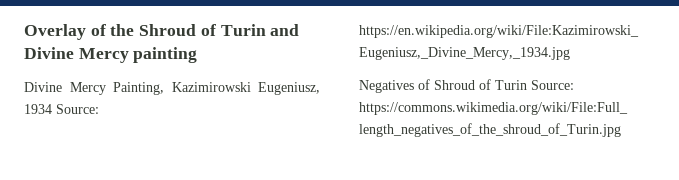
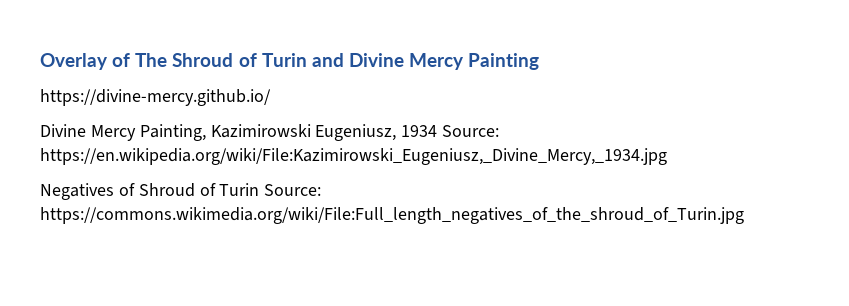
- Overlay of the Shroud of Turin and Divine Mercy painting
+ Overlay of The Shroud of Turin and Divine Mercy Painting
+ https://divine-mercy.github.io/

